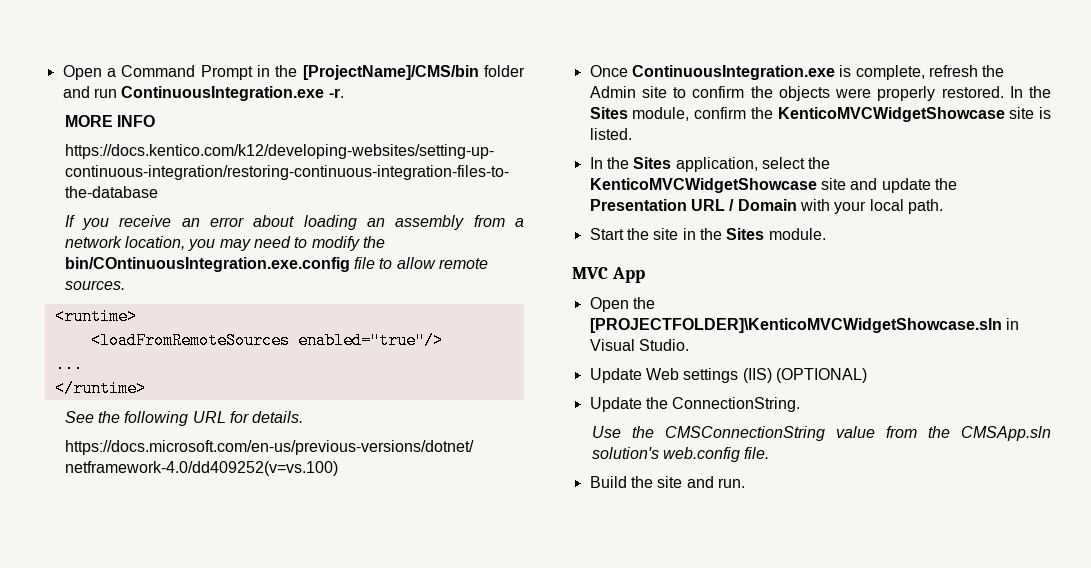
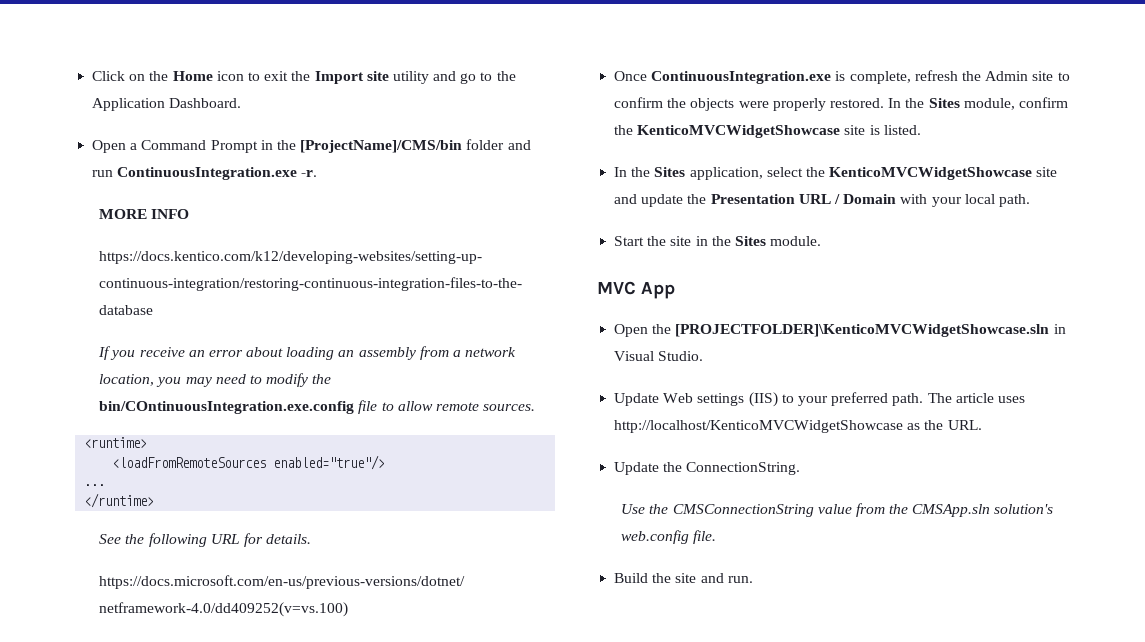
+ Click on the Home icon to exit the Import site utility and go to the Application Dashboard.
- Update Web settings (IIS) (OPTIONAL)
+ Update Web settings (IIS) to your preferred path. The article uses http://localhost/KenticoMVCWidgetShowcase as the URL.

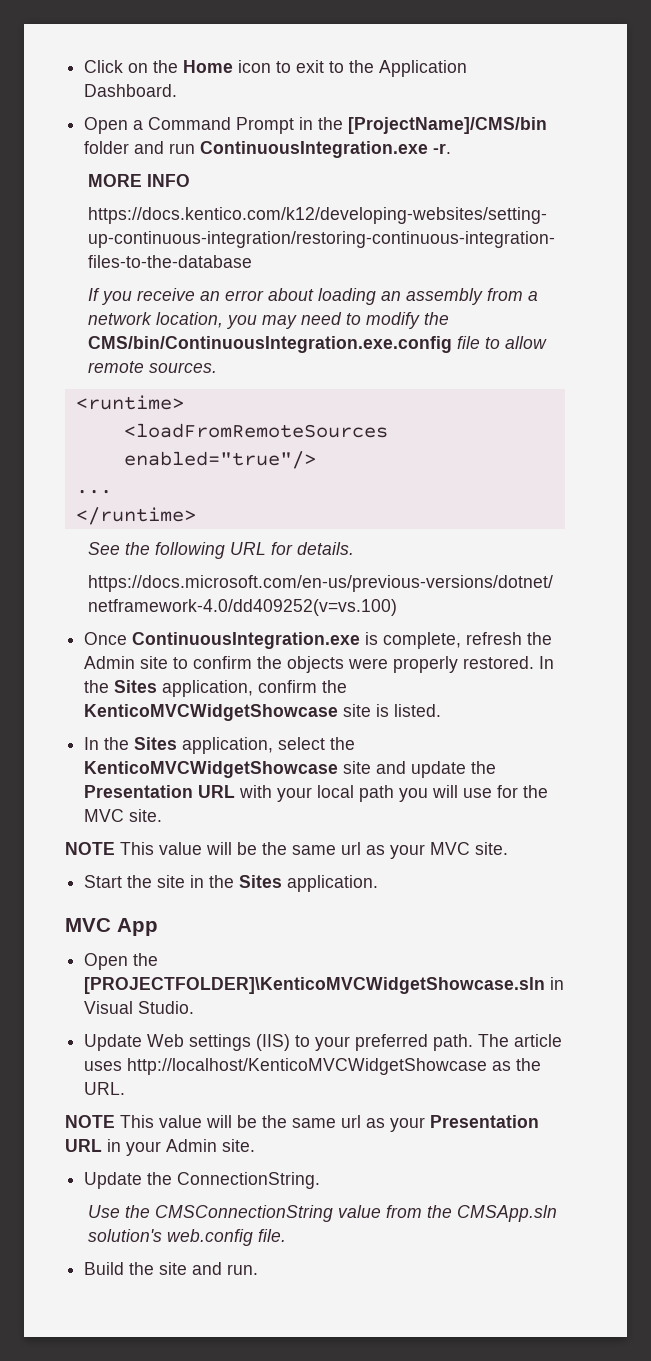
- Click on the Home icon to exit the Import site utility and go to the Application Dashboard.
+ Click on the Home icon to exit to the Application Dashboard.
- If you receive an error about loading an assembly from a network location, you may need to modify the bin/COntinuousIntegration.exe.config file to allow remote sources.
+ If you receive an error about loading an assembly from a network location, you may need to modify the CMS/bin/ContinuousIntegration.exe.config file to allow remote sources.
- In the Sites module, confirm the KenticoMVCWidgetShowcase site is listed.
+ In the Sites application, confirm the KenticoMVCWidgetShowcase site is listed.
- In the Sites application, select the KenticoMVCWidgetShowcase site and update the Presentation URL / Domain with your local path.
+ In the Sites application, select the KenticoMVCWidgetShowcase site and update the Presentation URL with your local path you will use for the MVC site.
+ NOTE This value will be the same url as your MVC site.
- Start the site in the Sites module.
+ Start the site in the Sites application.
+ NOTE This value will be the same url as your Presentation URL in your Admin site.

